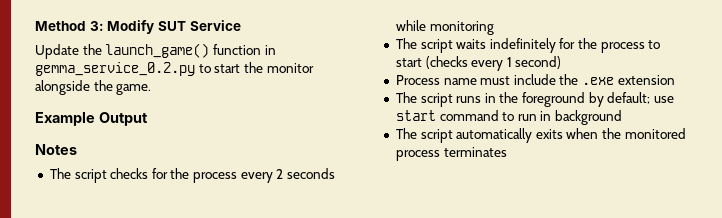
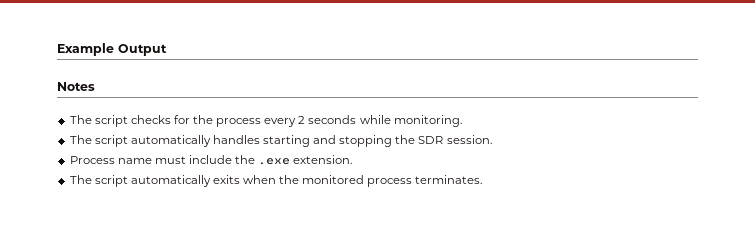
- Method 3: Modify SUT Service
- Update the launch_game() function in gemma_service_0.2.py to start the monitor alongside the game.
- The script checks for the process every 2 seconds while monitoring
- The script waits indefinitely for the process to start (checks every 1 second)
+ The script checks for the process every 2 seconds while monitoring.
+ The script automatically handles starting and stopping the SDR session.
- Process name must include the .exe extension
- The script runs in the foreground by default; use start command to run in background
+ Process name must include the .exe extension.
- The script automatically exits when the monitored process terminates
+ The script automatically exits when the monitored process terminates.

